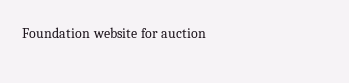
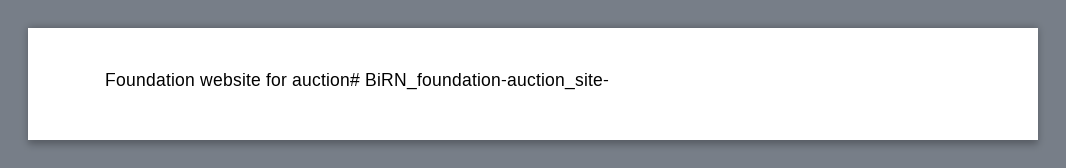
- Foundation website for auction
+ Foundation website for auction# BiRN_foundation-auction_site-

